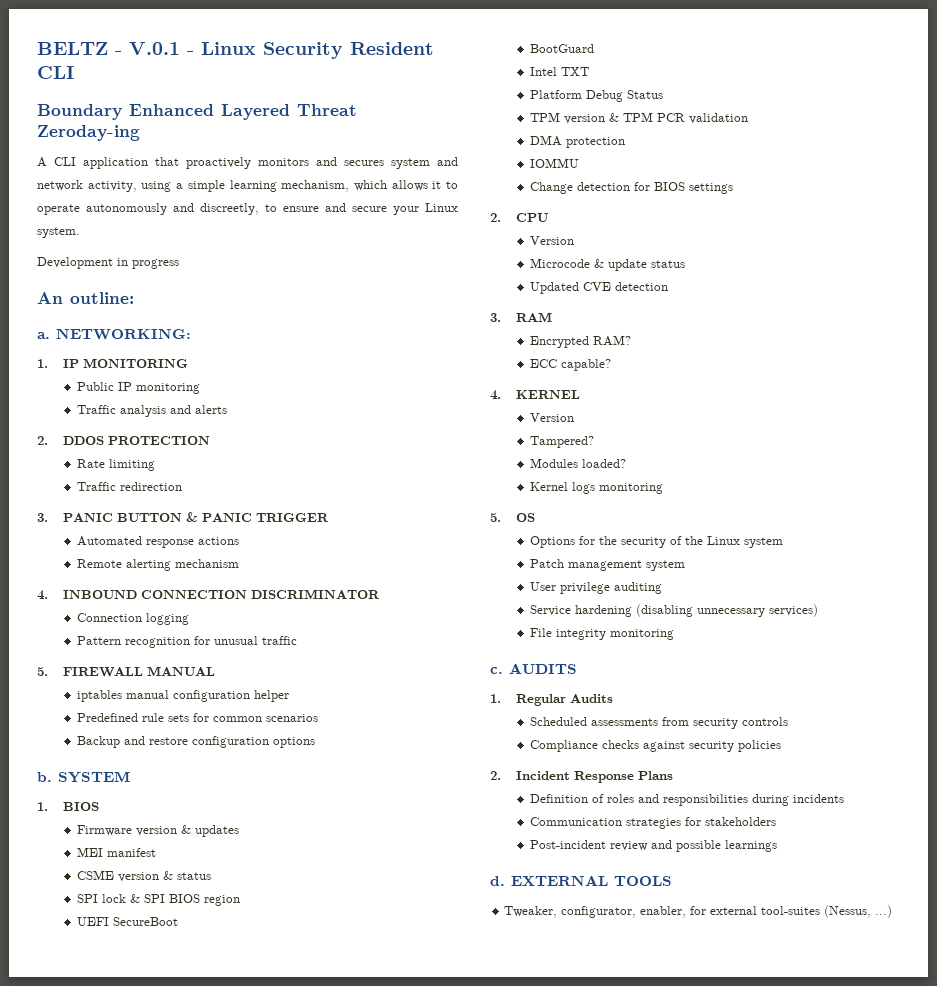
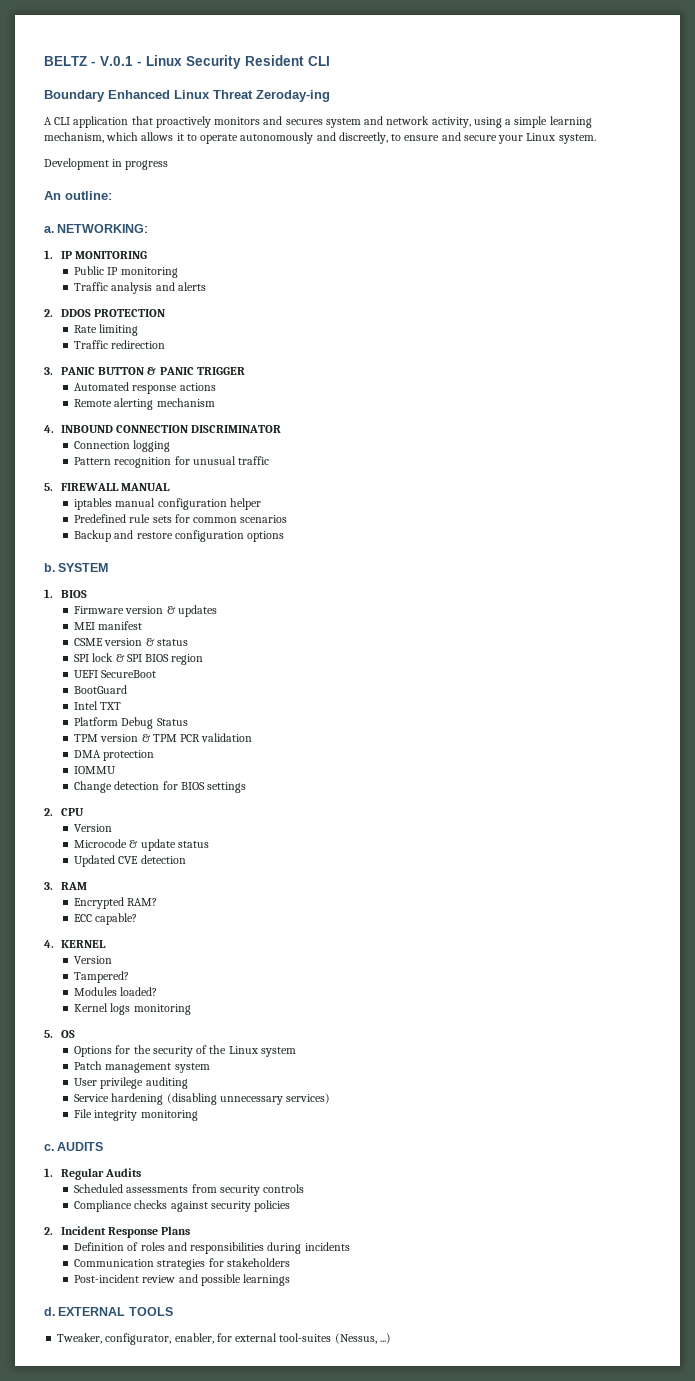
- Boundary Enhanced Layered Threat Zeroday-ing
+ Boundary Enhanced Linux Threat Zeroday-ing

